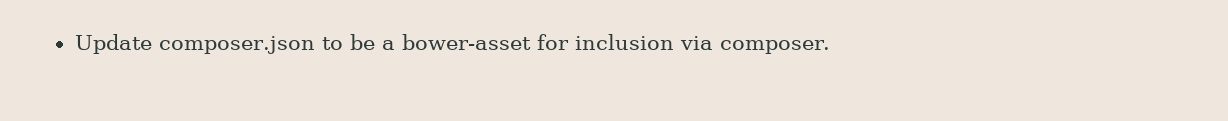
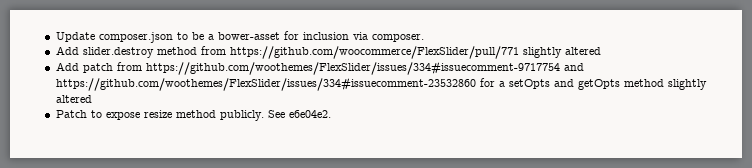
+ Add slider.destroy method from https://github.com/woocommerce/FlexSlider/pull/771 slightly altered
+ Add patch from https://github.com/woothemes/FlexSlider/issues/334#issuecomment-9717754 and https://github.com/woothemes/FlexSlider/issues/334#issuecomment-23532860 for a setOpts and getOpts method slightly altered
+ Patch to expose resize method publicly. See e6e04e2.

